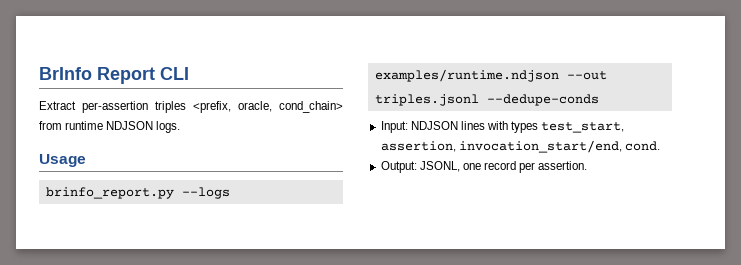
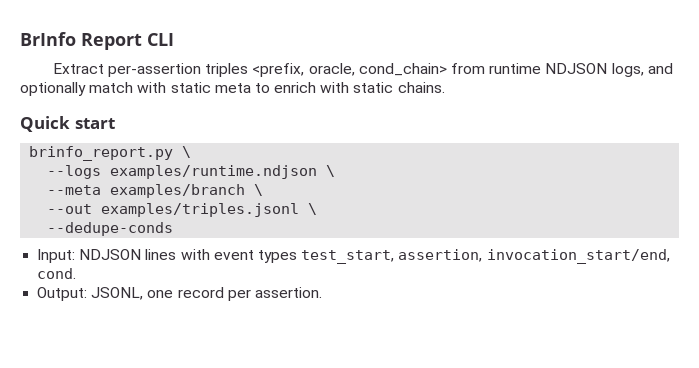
- Extract per-assertion triples <prefix, oracle, cond_chain> from runtime NDJSON logs.
- Usage
+ Extract per-assertion triples <prefix, oracle, cond_chain> from runtime NDJSON logs, and optionally match with static meta to enrich with static chains.
+ Quick start
- brinfo_report.py --logs examples/runtime.ndjson --out triples.jsonl --dedupe-conds
+ brinfo_report.py \
+ --logs examples/runtime.ndjson \
+ --meta examples/branch \
+ --out examples/triples.jsonl \
+ --dedupe-conds
- Input: NDJSON lines with types test_start, assertion, invocation_start/end, cond.
+ Input: NDJSON lines with event types test_start, assertion, invocation_start/end, cond.

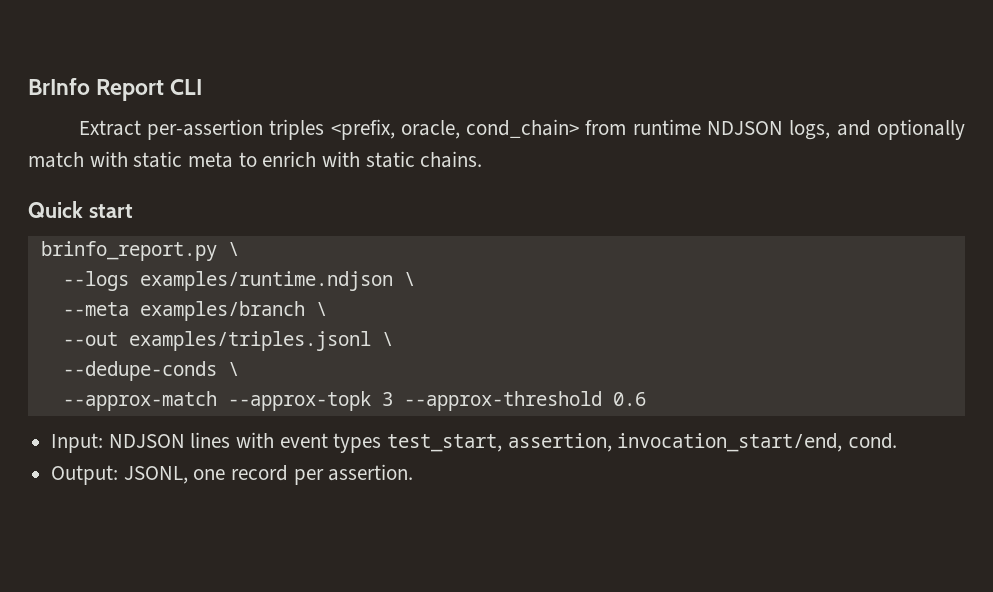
- --dedupe-conds
+ --dedupe-conds \
+ --approx-match --approx-topk 3 --approx-threshold 0.6

